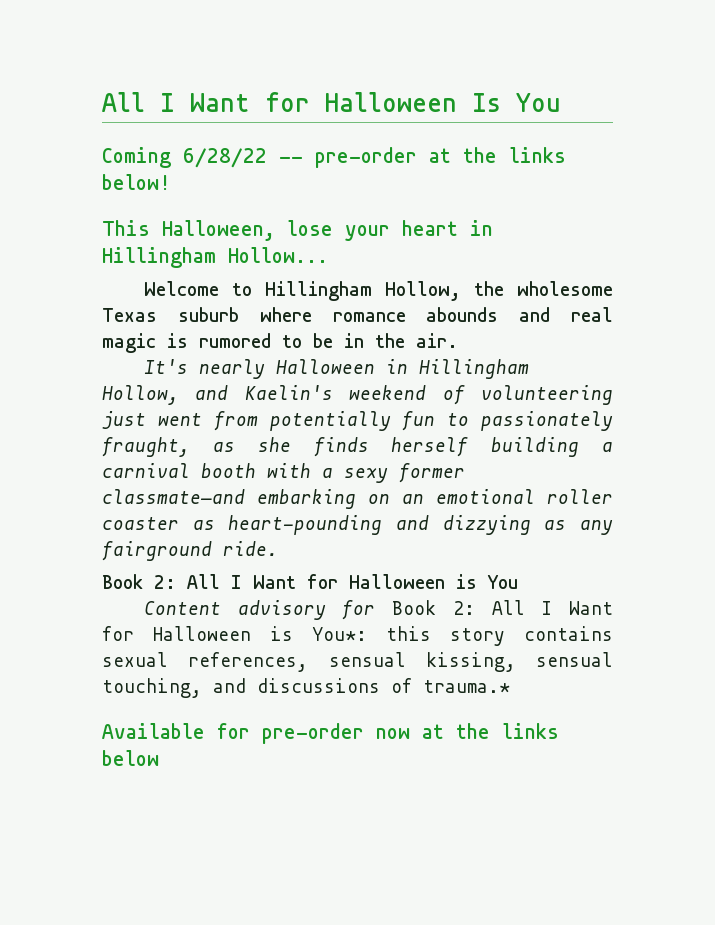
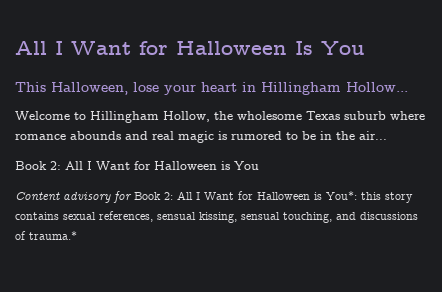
- Coming 6/28/22 -- pre-order at the links below!
- Welcome to Hillingham Hollow, the wholesome Texas suburb where romance abounds and real magic is rumored to be in the air.
- It's nearly Halloween in Hillingham Hollow, and Kaelin's weekend of volunteering just went from potentially fun to passionately fraught, as she finds herself building a carnival booth with a sexy former classmate—and embarking on an emotional roller coaster as heart-pounding and dizzying as any fairground ride.
+ Welcome to Hillingham Hollow, the wholesome Texas suburb where romance abounds and real magic is rumored to be in the air...
- Available for pre-order now at the links below

